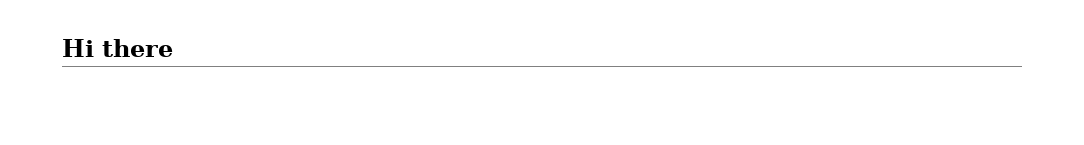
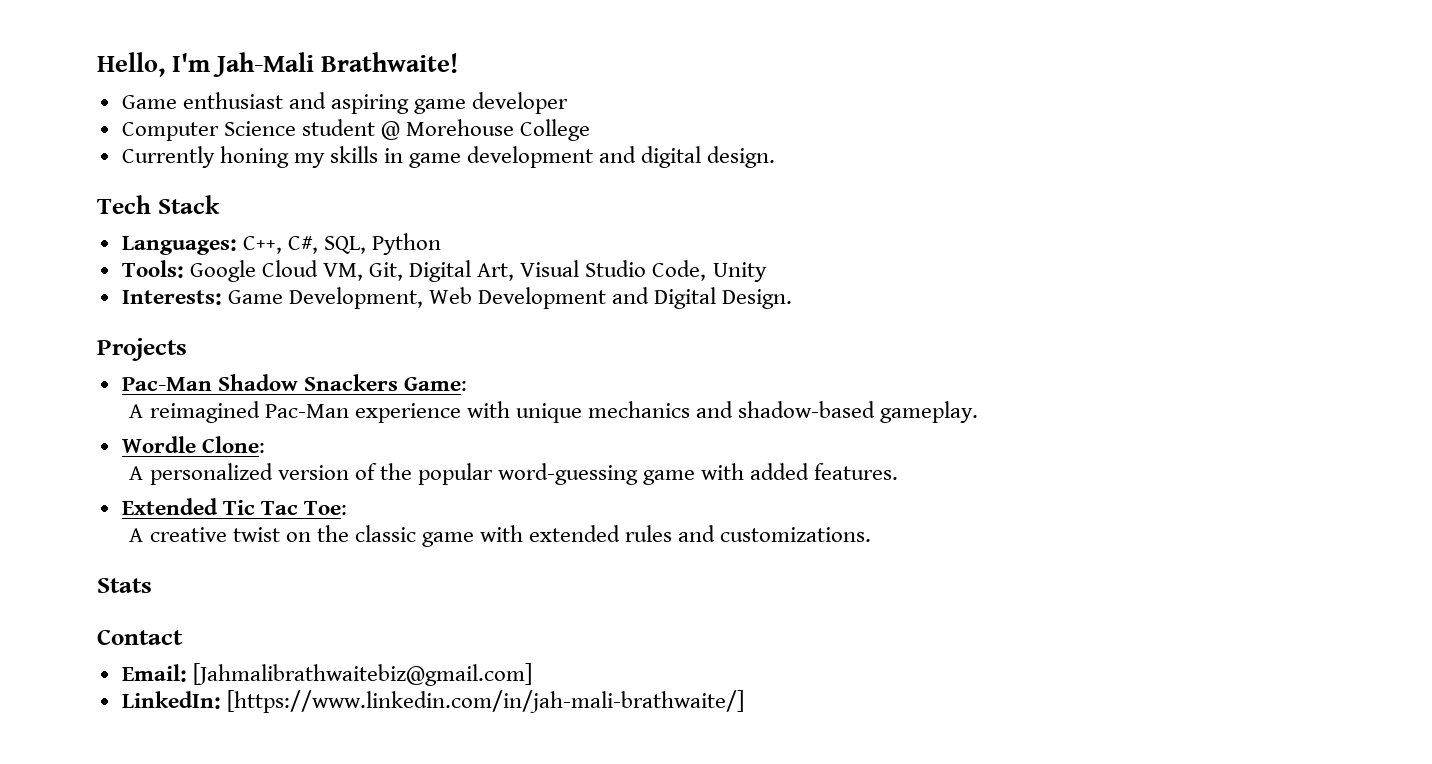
- Hi there
+ Hello, I'm Jah-Mali Brathwaite!
+ Game enthusiast and aspiring game developer
+ Computer Science student @ Morehouse College
+ Currently honing my skills in game development and digital design.
+ Tech Stack
+ Languages: C++, C#, SQL, Python
+ Tools: Google Cloud VM, Git, Digital Art, Visual Studio Code, Unity
+ Interests: Game Development, Web Development and Digital Design.
+ Projects
+ Pac-Man Shadow Snackers Game:
+ A reimagined Pac-Man experience with unique mechanics and shadow-based gameplay.
+ Wordle Clone:
+ A personalized version of the popular word-guessing game with added features.
+ Extended Tic Tac Toe:
+ A creative twist on the classic game with extended rules and customizations.
+ Stats
+ Contact
+ Email: [Jahmalibrathwaitebiz@gmail.com]
+ LinkedIn: [https://www.linkedin.com/in/jah-mali-brathwaite/]

